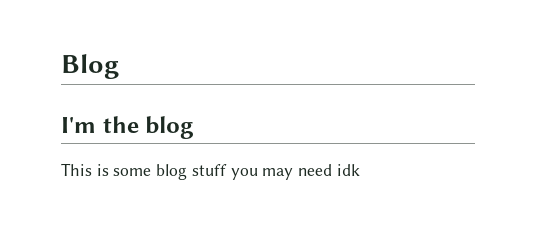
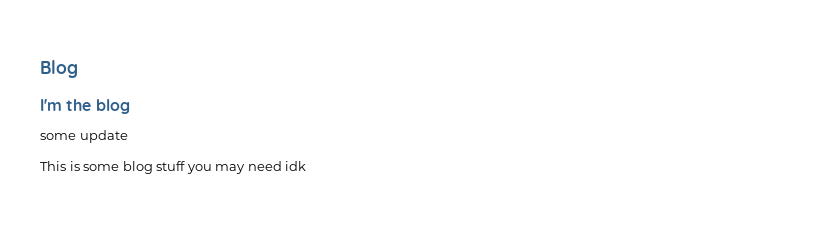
+ some update

